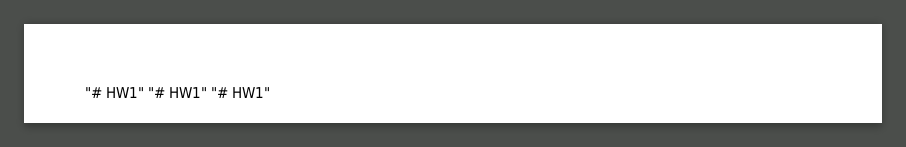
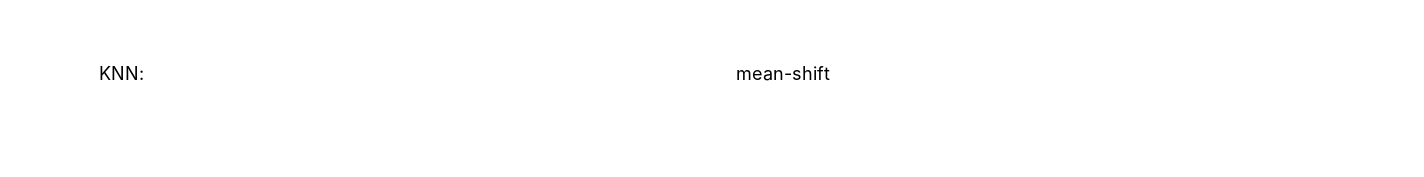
- "# HW1" "# HW1" "# HW1"
+ KNN:
+ mean-shift

